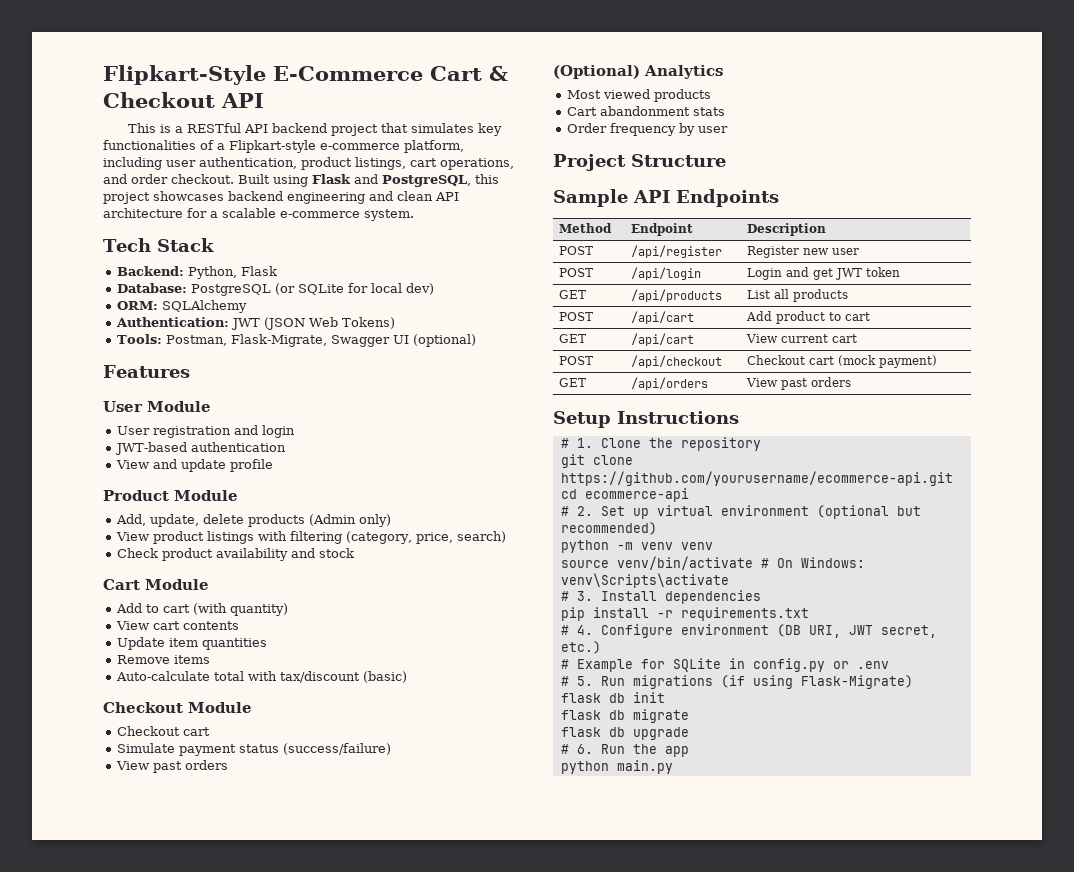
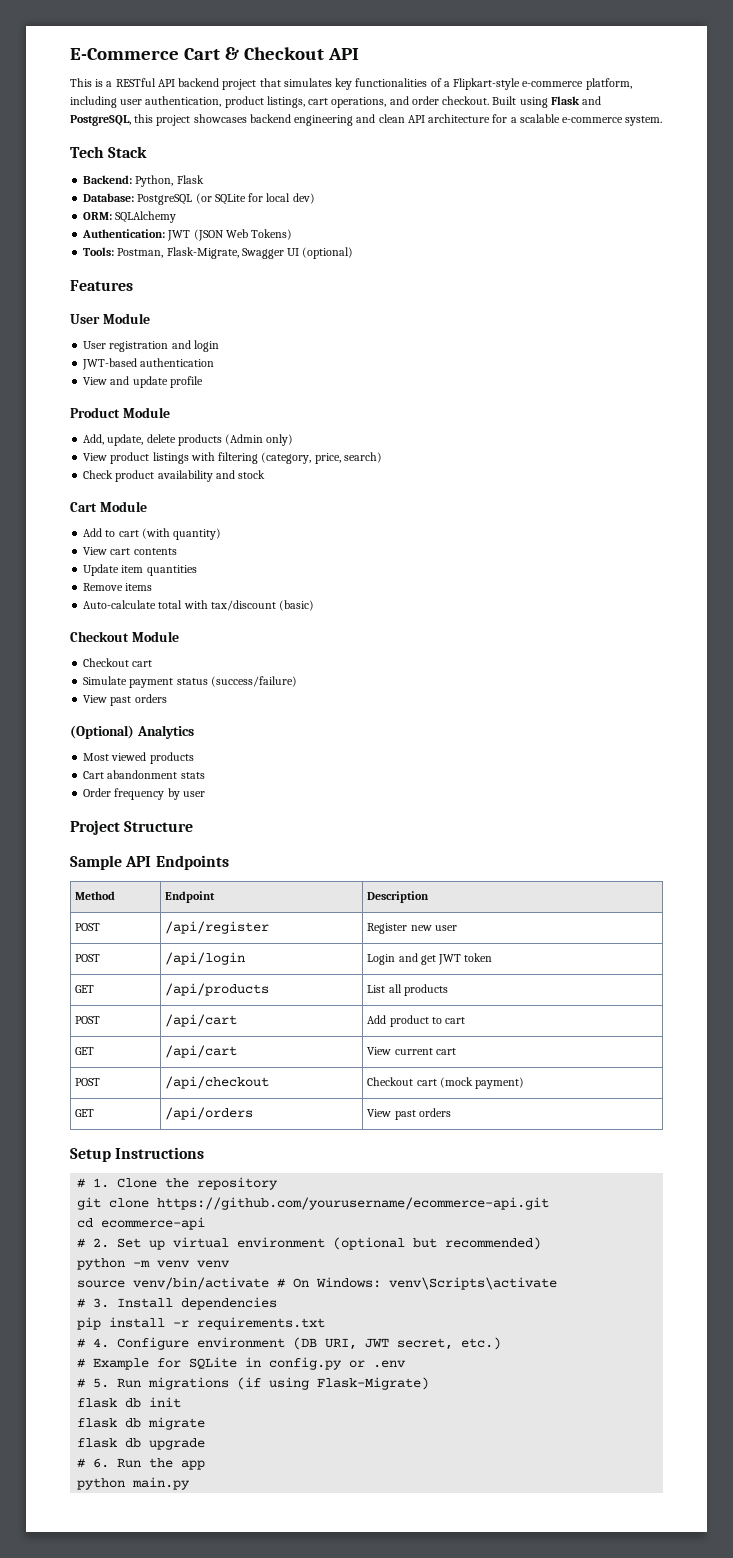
- Flipkart-Style E-Commerce Cart & Checkout API
+ E-Commerce Cart & Checkout API

